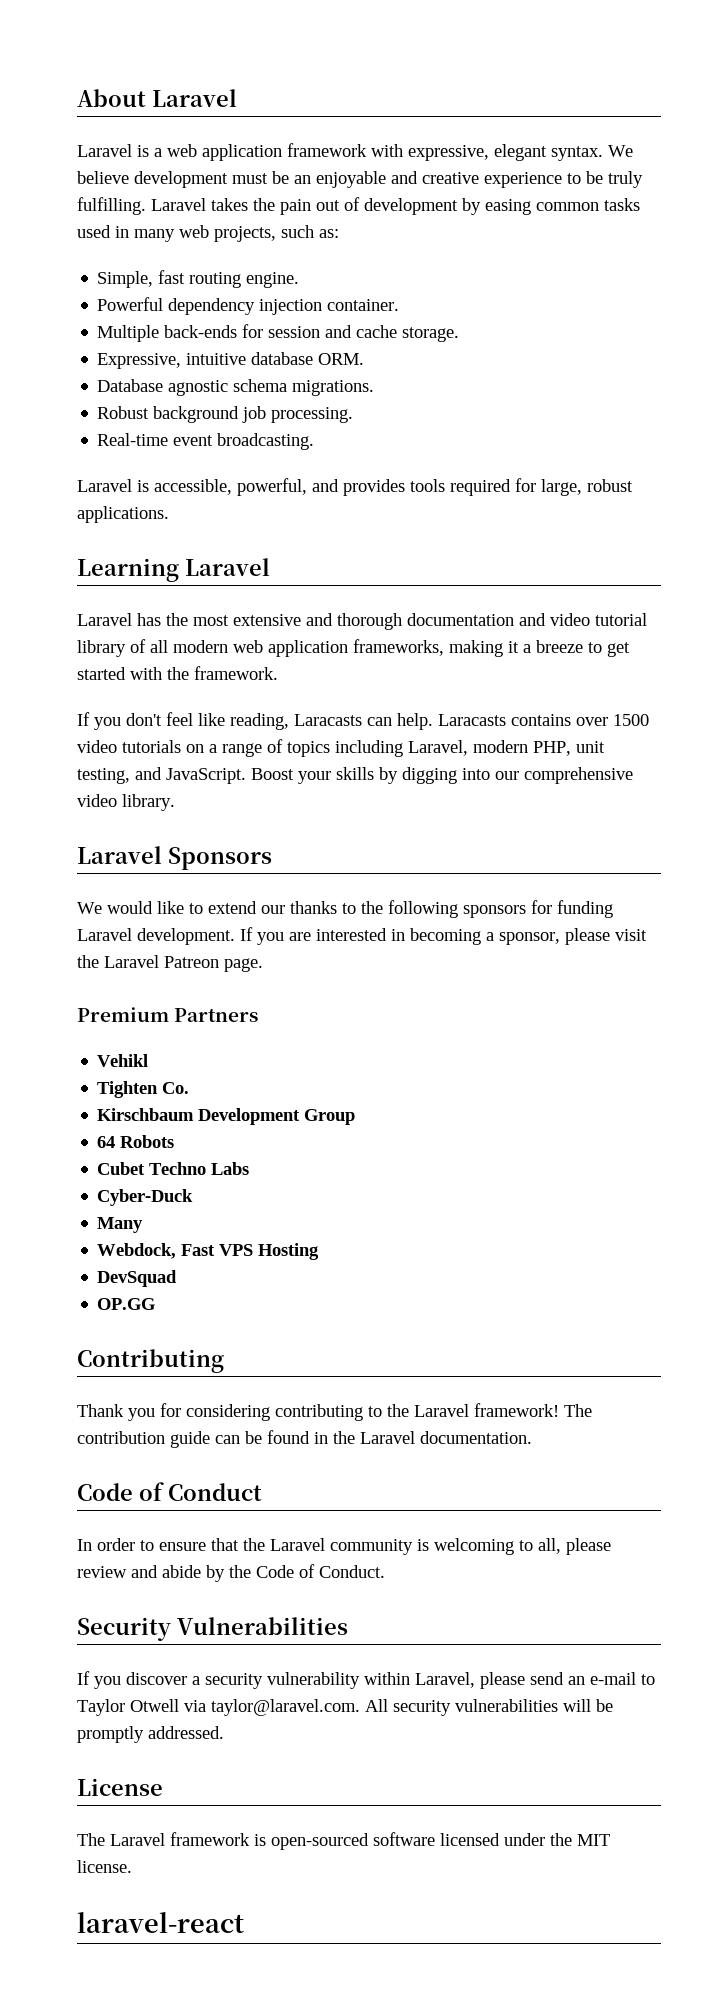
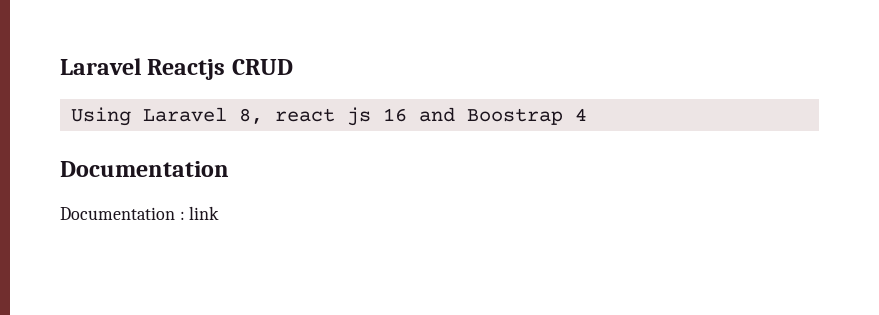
- About Laravel
- Laravel is a web application framework with expressive, elegant syntax. We believe development must be an enjoyable and creative experience to be truly fulfilling. Laravel takes the pain out of development by easing common tasks used in many web projects, such as:
- Simple, fast routing engine.
- Powerful dependency injection container.
- Multiple back-ends for session and cache storage.
- Expressive, intuitive database ORM.
- Database agnostic schema migrations.
- Robust background job processing.
- Real-time event broadcasting.
- Laravel is accessible, powerful, and provides tools required for large, robust applications.
- Learning Laravel
- Laravel has the most extensive and thorough documentation and video tutorial library of all modern web application frameworks, making it a breeze to get started with the framework.
- If you don't feel like reading, Laracasts can help. Laracasts contains over 1500 video tutorials on a range of topics including Laravel, modern PHP, unit testing, and JavaScript. Boost your skills by digging into our comprehensive video library.
- Laravel Sponsors
- We would like to extend our thanks to the following sponsors for funding Laravel development. If you are interested in becoming a sponsor, please visit the Laravel Patreon page.
- Premium Partners
- Vehikl
- Tighten Co.
- Kirschbaum Development Group
- 64 Robots
- Cubet Techno Labs
- Cyber-Duck
- Many
- Webdock, Fast VPS Hosting
- DevSquad
- OP.GG
- Contributing
- Thank you for considering contributing to the Laravel framework! The contribution guide can be found in the Laravel documentation.
- Code of Conduct
- In order to ensure that the Laravel community is welcoming to all, please review and abide by the Code of Conduct.
- Security Vulnerabilities
- If you discover a security vulnerability within Laravel, please send an e-mail to Taylor Otwell via taylor@laravel.com. All security vulnerabilities will be promptly addressed.
- License
- The Laravel framework is open-sourced software licensed under the MIT license.
- laravel-react
+ Laravel Reactjs CRUD
+ Using Laravel 8, react js 16 and Boostrap 4
+ Documentation
+ Documentation : link

